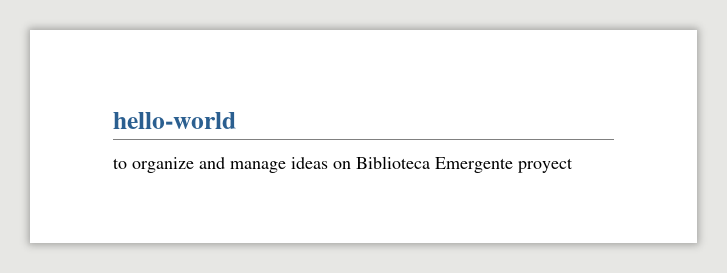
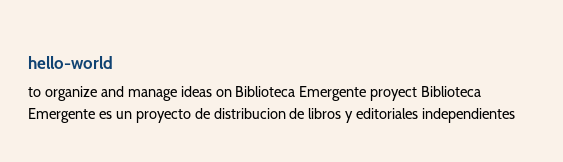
- to organize and manage ideas on Biblioteca Emergente proyect
+ to organize and manage ideas on Biblioteca Emergente proyect Biblioteca Emergente es un proyecto de distribucion de libros y editoriales independientes

